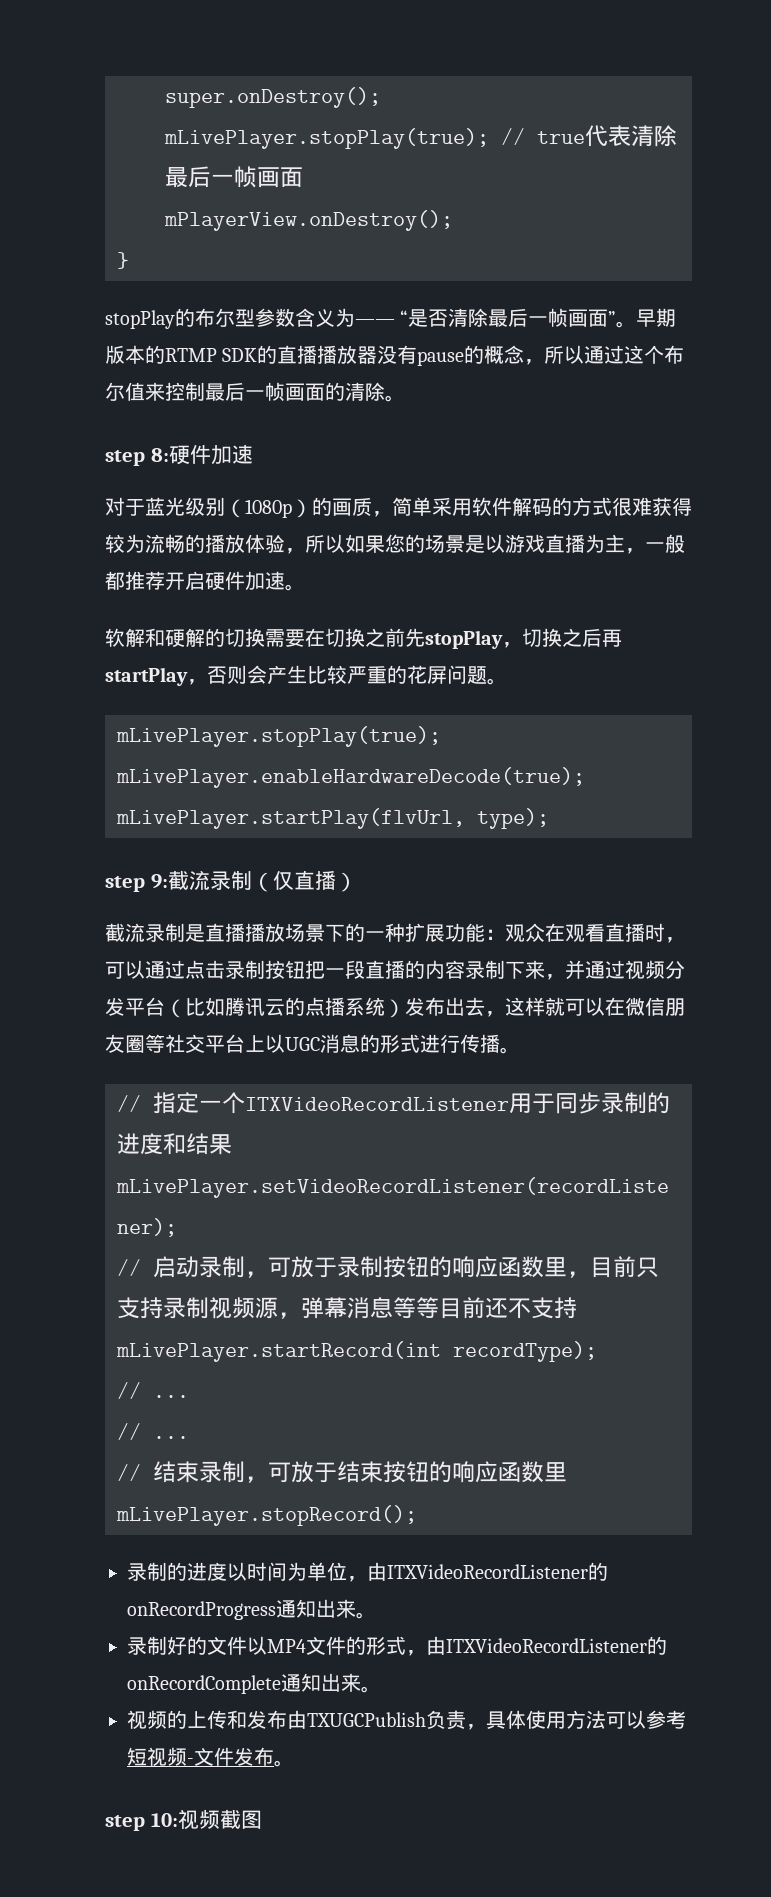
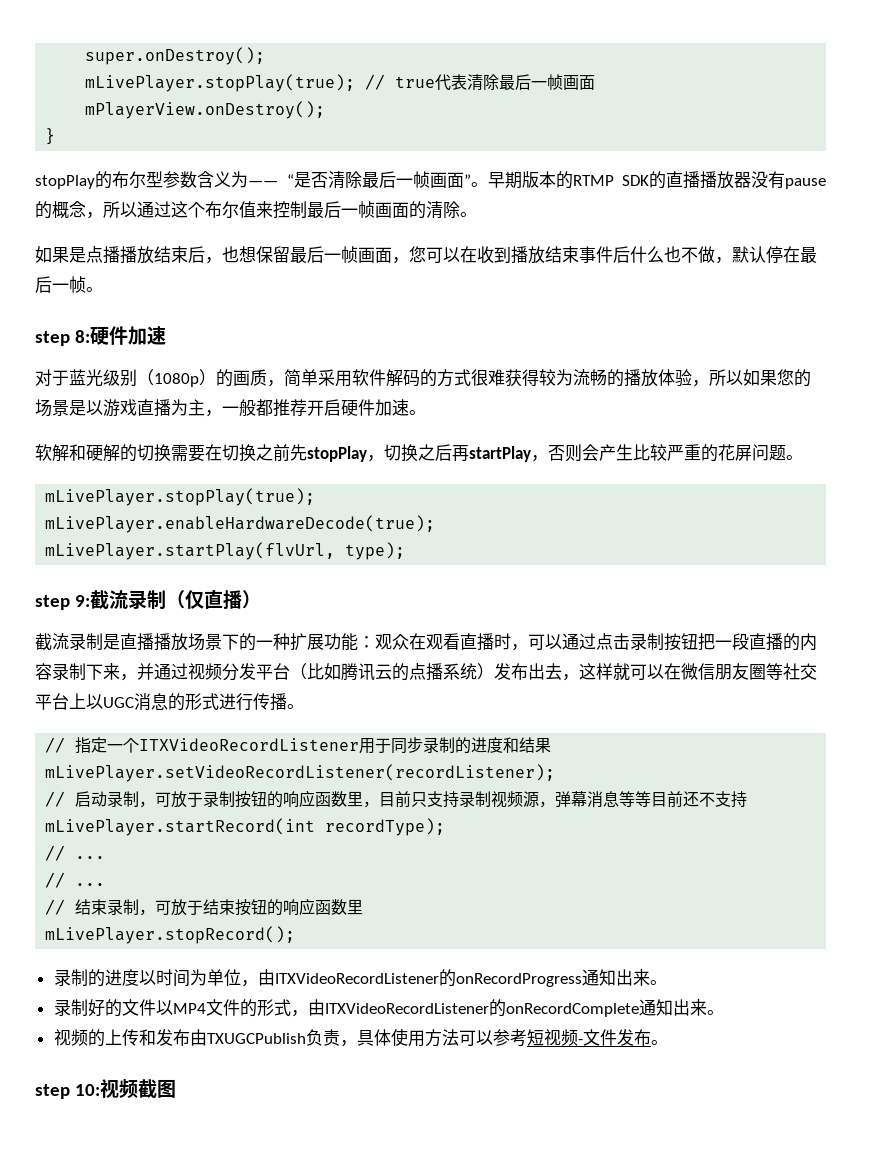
+ 如果是点播播放结束后，也想保留最后一帧画面，您可以在收到播放结束事件后什么也不做，默认停在最后一帧。

